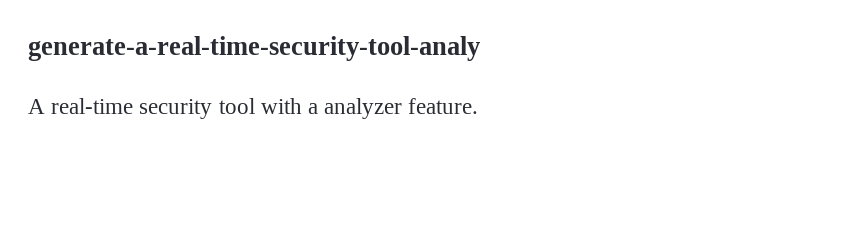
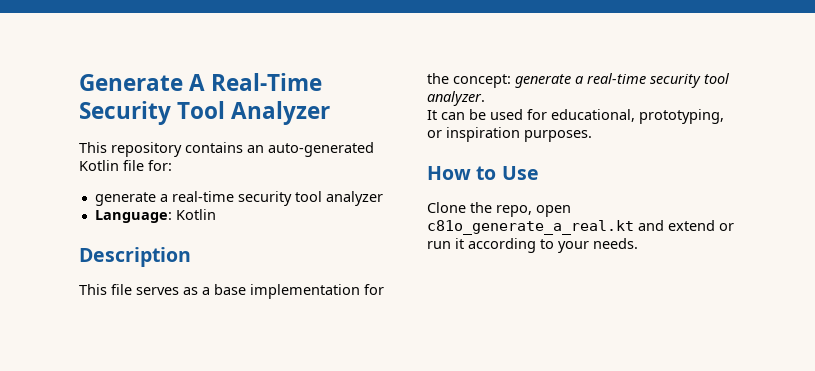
- generate-a-real-time-security-tool-analy
- A real-time security tool with a analyzer feature.
+ Generate A Real-Time Security Tool Analyzer
+ This repository contains an auto-generated Kotlin file for:
+ generate a real-time security tool analyzer
+ Language: Kotlin
+ Description
+ This file serves as a base implementation for the concept: generate a real-time security tool analyzer.
+ It can be used for educational, prototyping, or inspiration purposes.
+ How to Use
+ Clone the repo, open c81o_generate_a_real.kt and extend or run it according to your needs.

